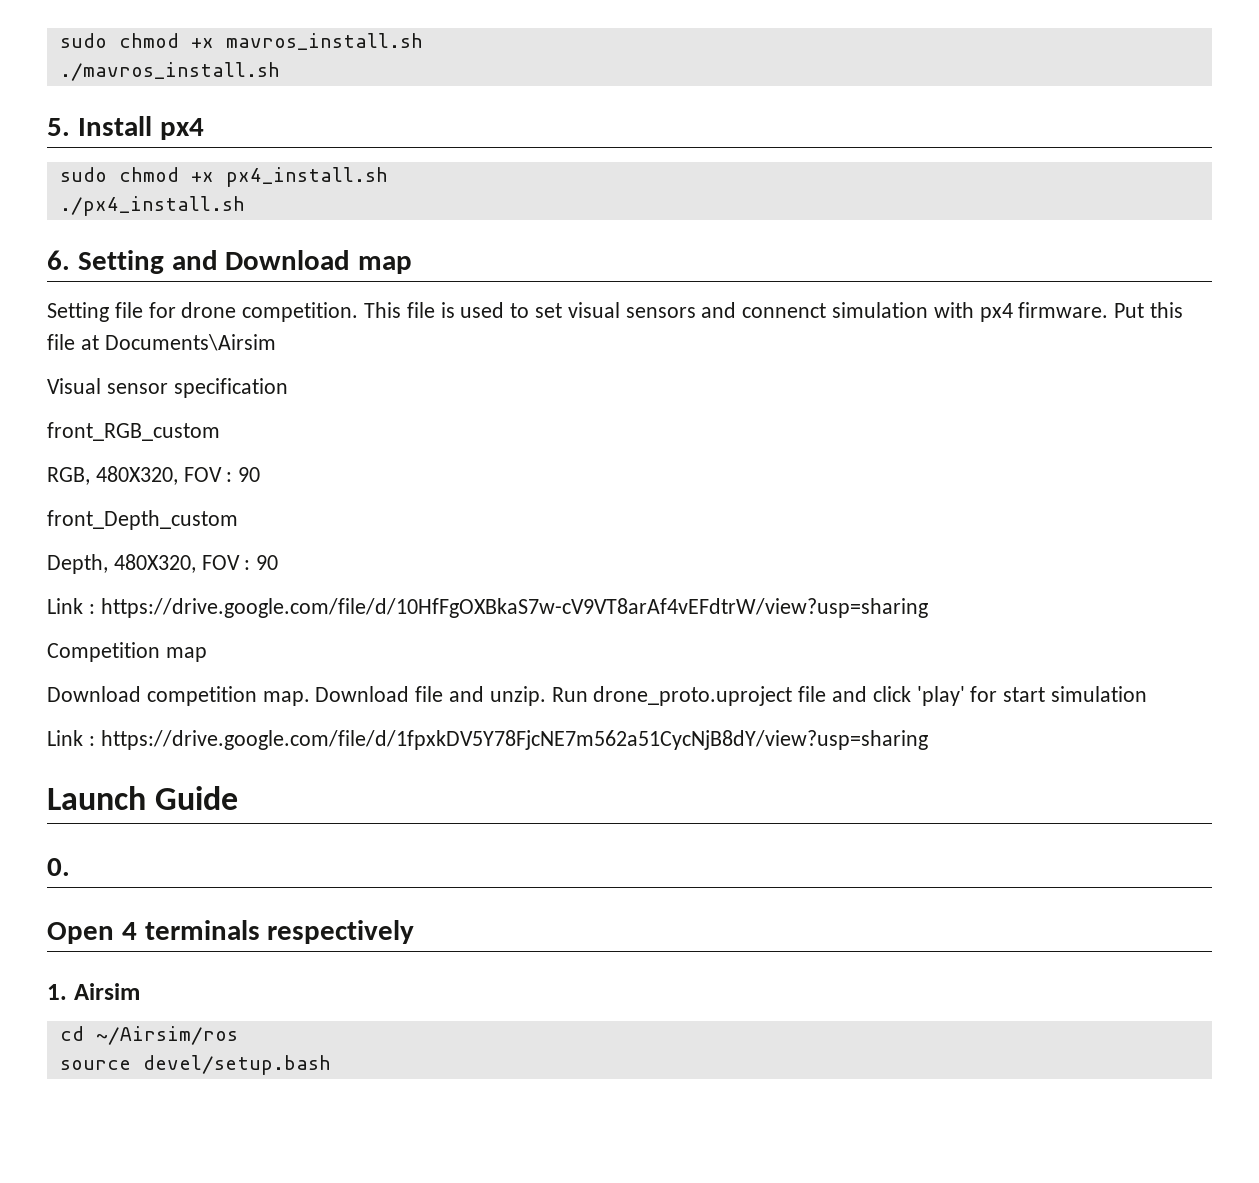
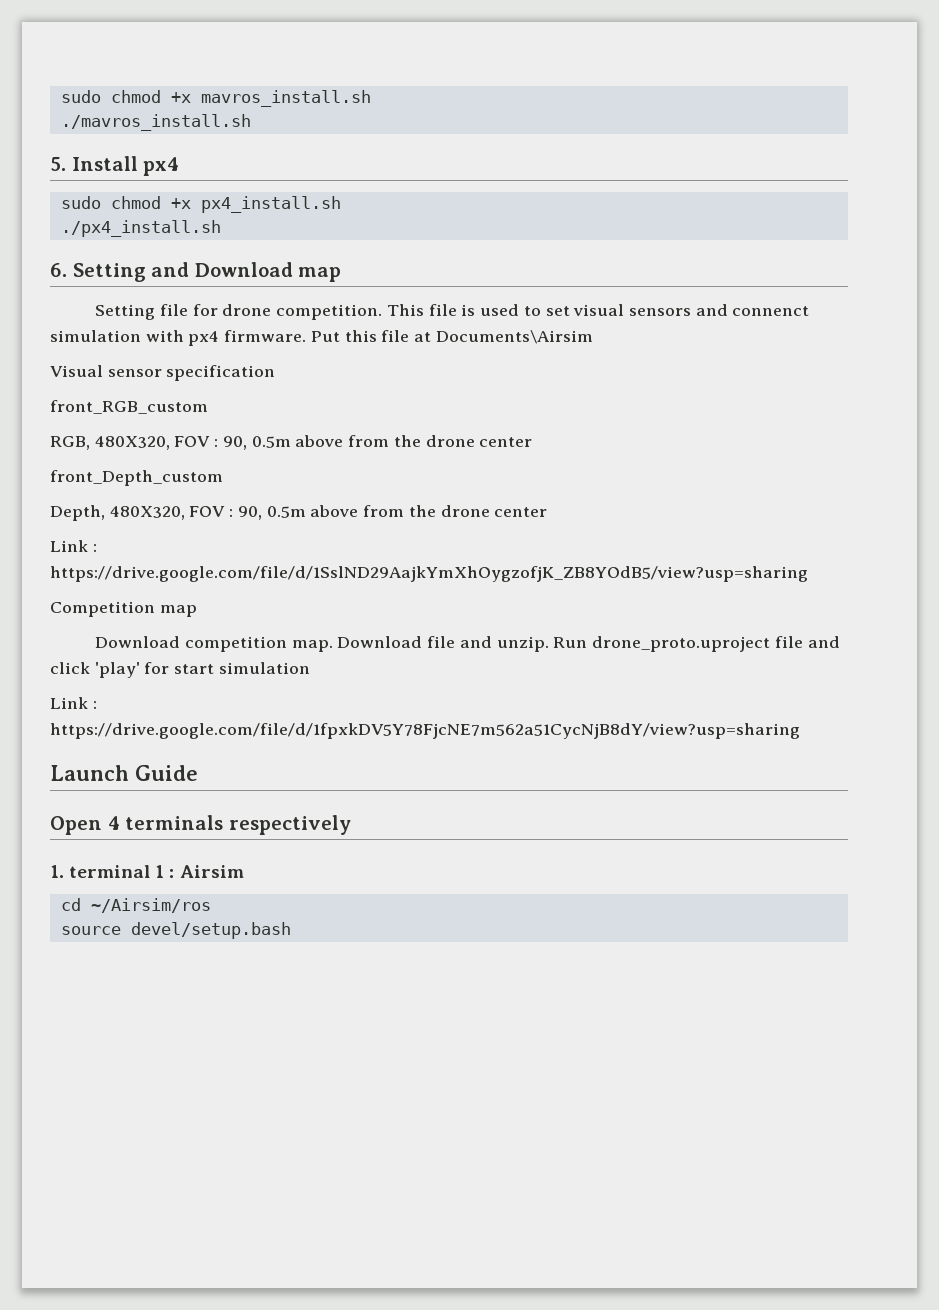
- RGB, 480X320, FOV : 90
+ RGB, 480X320, FOV : 90, 0.5m above from the drone center
- Depth, 480X320, FOV : 90
- Link : https://drive.google.com/file/d/10HfFgOXBkaS7w-cV9VT8arAf4vEFdtrW/view?usp=sharing
+ Depth, 480X320, FOV : 90, 0.5m above from the drone center
+ Link : https://drive.google.com/file/d/1SslND29AajkYmXhOygzofjK_ZB8YOdB5/view?usp=sharing
- 0.
- 1. Airsim
+ 1. terminal 1 : Airsim

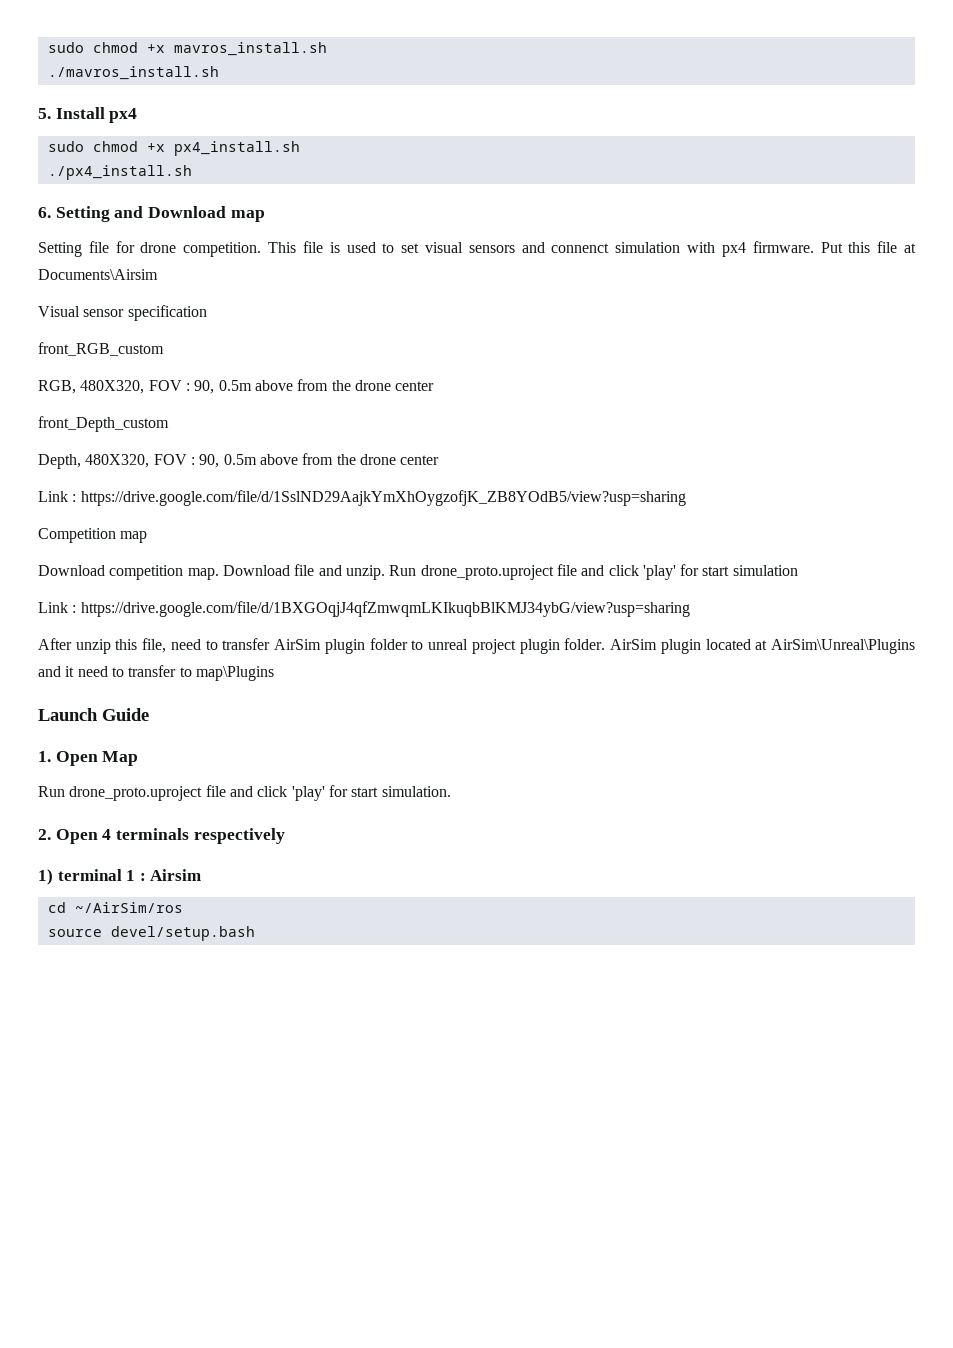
- Link : https://drive.google.com/file/d/1fpxkDV5Y78FjcNE7m562a51CycNjB8dY/view?usp=sharing
+ Link : https://drive.google.com/file/d/1BXGOqjJ4qfZmwqmLKIkuqbBlKMJ34ybG/view?usp=sharing
+ After unzip this file, need to transfer AirSim plugin folder to unreal project plugin folder. AirSim plugin located at AirSim\Unreal\Plugins and it need to transfer to map\Plugins
  Launch Guide
- Open 4 terminals respectively
+ 1. Open Map
+ Run drone_proto.uproject file and click 'play' for start simulation.
+ 2. Open 4 terminals respectively
- 1. terminal 1 : Airsim
+ 1) terminal 1 : Airsim
- cd ~/Airsim/ros
+ cd ~/AirSim/ros

